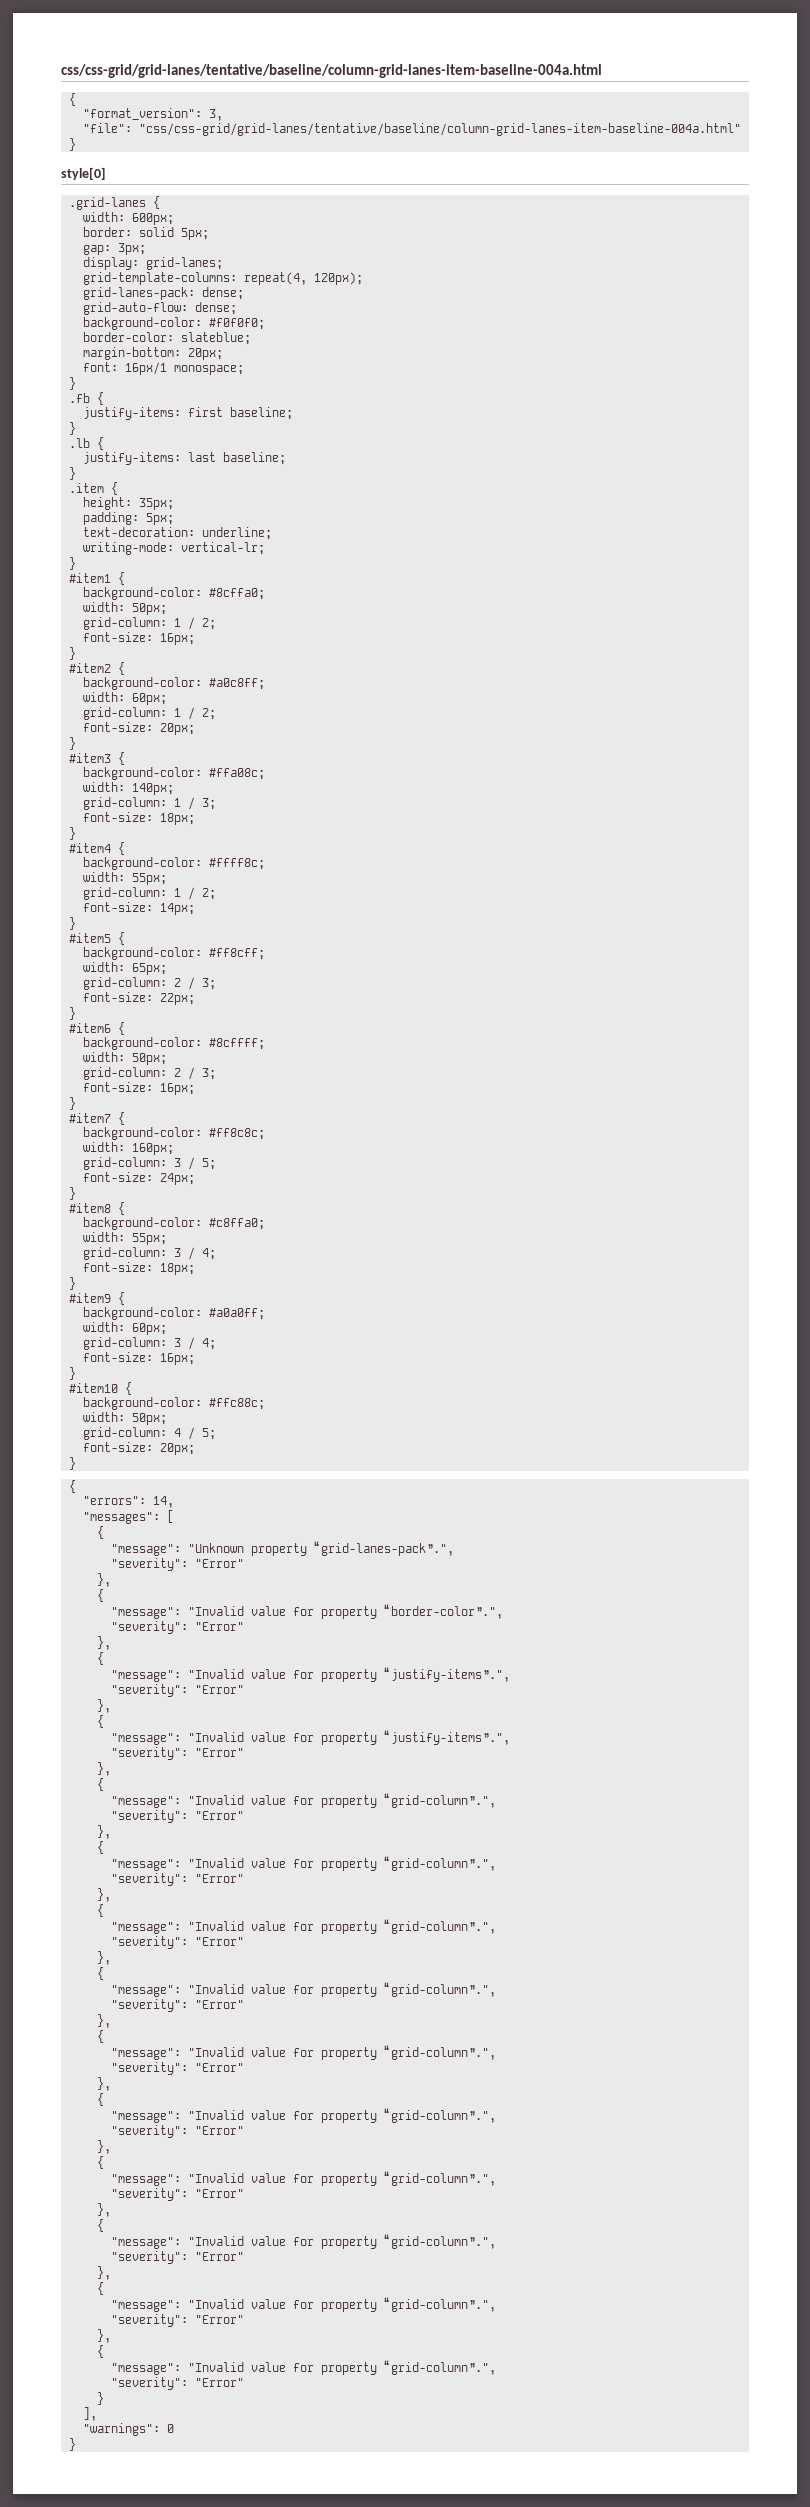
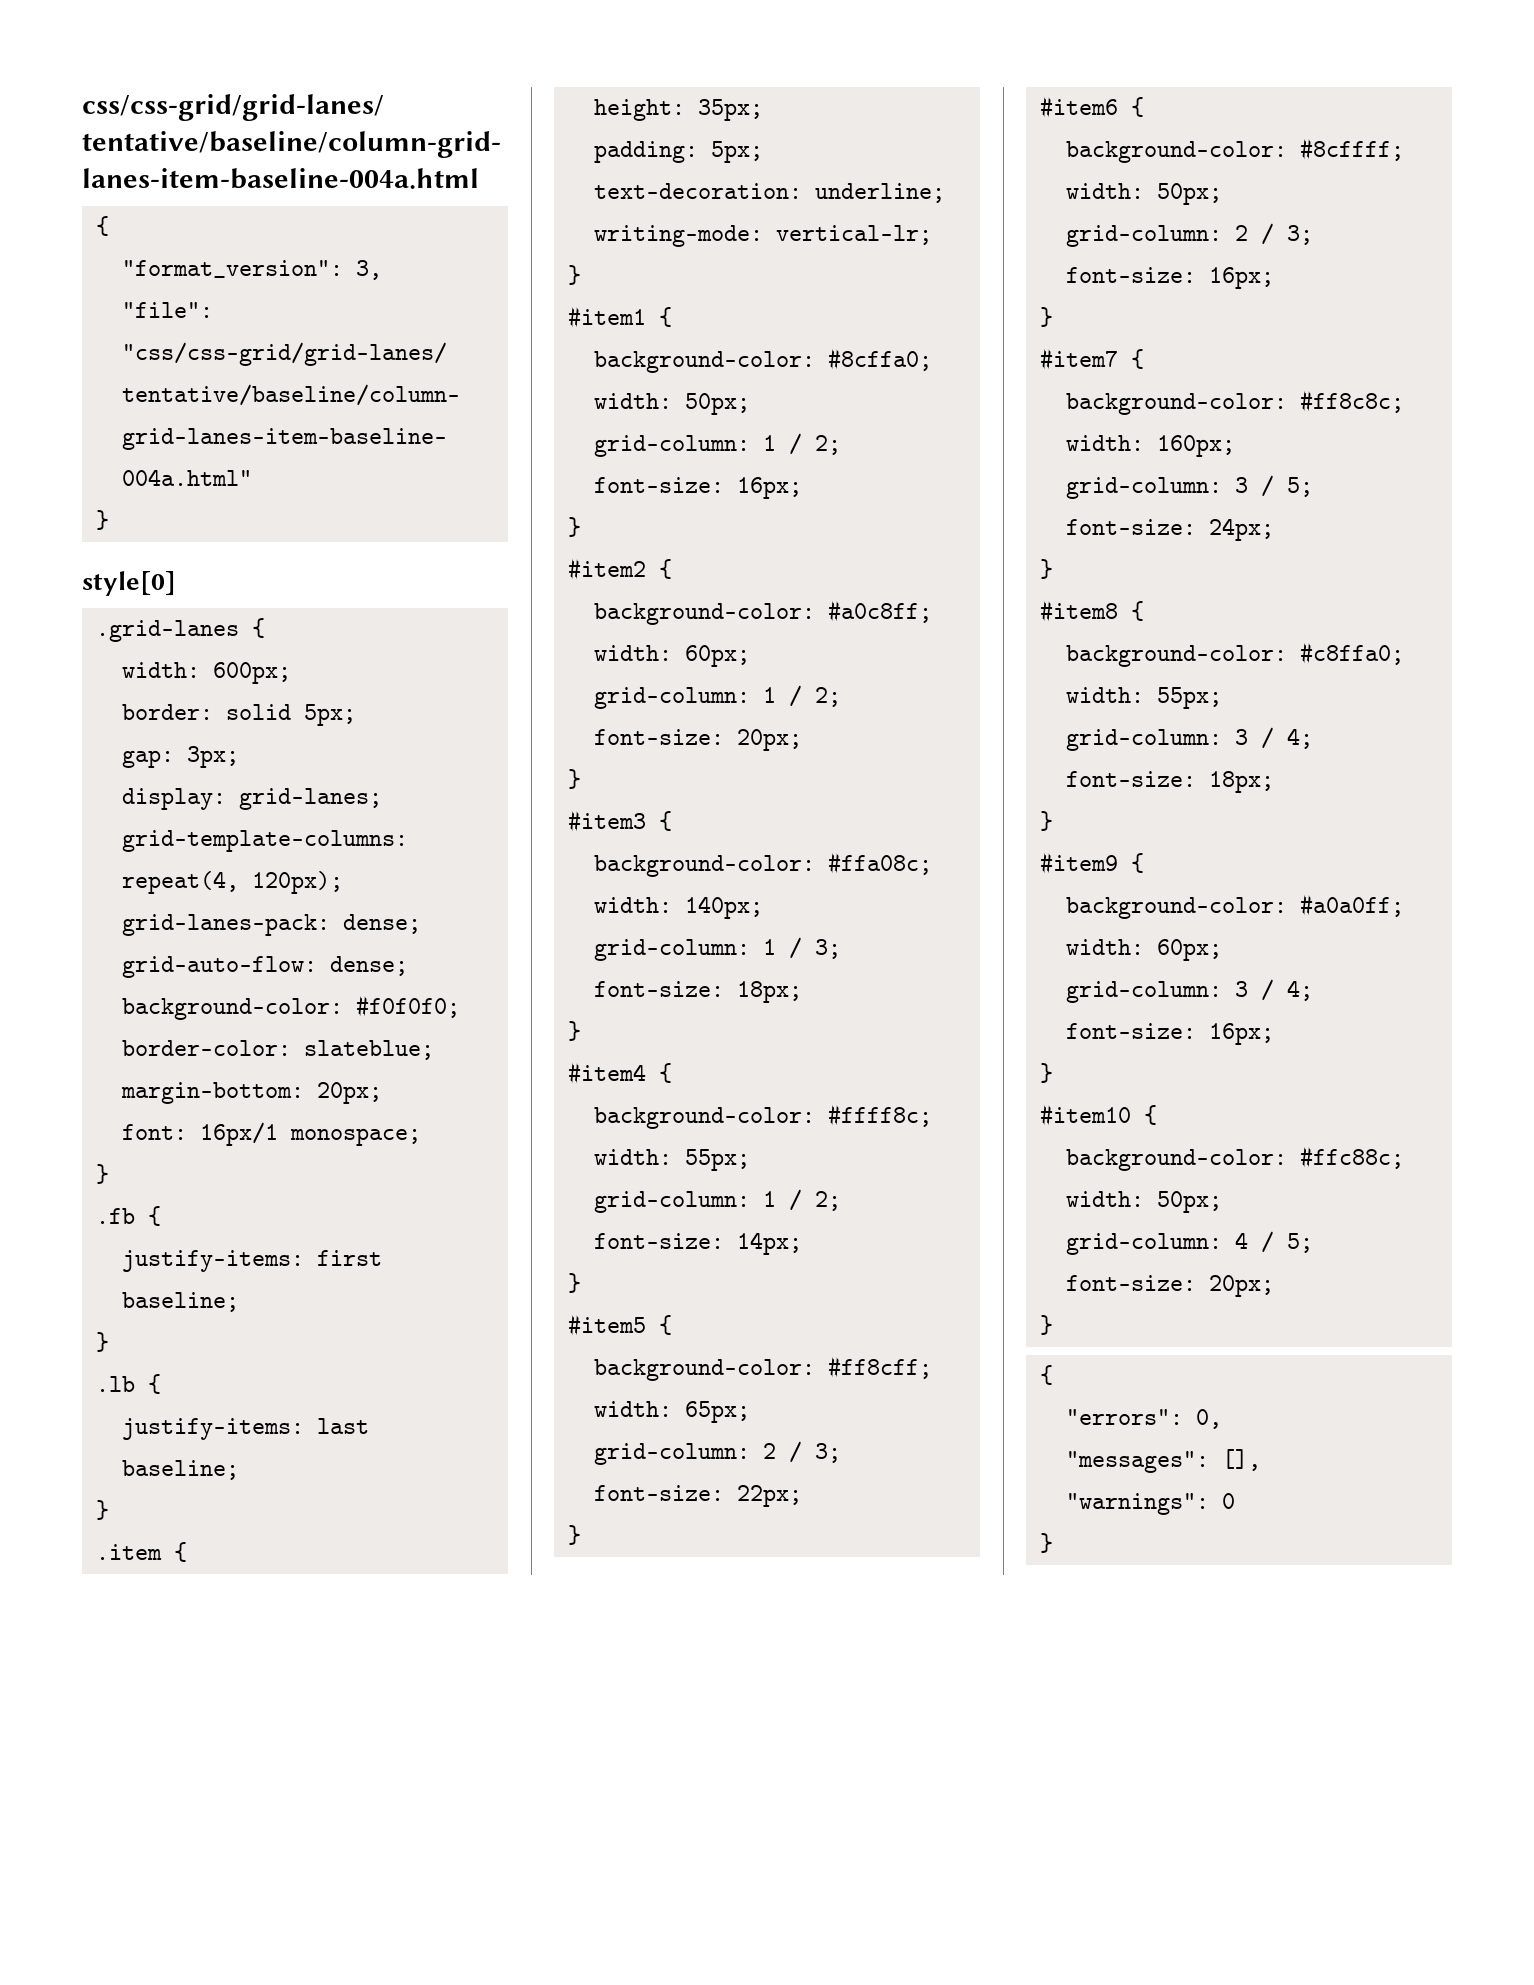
- "errors": 14,
+ "errors": 0,
- "messages": [
- {
- "message": "Unknown property “grid-lanes-pack”.",
- "severity": "Error"
- },
- {
- "message": "Invalid value for property “border-color”.",
- "severity": "Error"
- },
- {
- "message": "Invalid value for property “justify-items”.",
- "severity": "Error"
- },
- {
- "message": "Invalid value for property “justify-items”.",
- "severity": "Error"
- },
- {
- "message": "Invalid value for property “grid-column”.",
- "severity": "Error"
- },
- {
- "message": "Invalid value for property “grid-column”.",
- "severity": "Error"
- },
- {
- "message": "Invalid value for property “grid-column”.",
- "severity": "Error"
- },
- {
- "message": "Invalid value for property “grid-column”.",
- "severity": "Error"
- },
- {
- "message": "Invalid value for property “grid-column”.",
- "severity": "Error"
- },
- {
- "message": "Invalid value for property “grid-column”.",
- "severity": "Error"
- },
- {
- "message": "Invalid value for property “grid-column”.",
- "severity": "Error"
- },
- {
- "message": "Invalid value for property “grid-column”.",
- "severity": "Error"
- },
- {
- "message": "Invalid value for property “grid-column”.",
- "severity": "Error"
- },
- {
- "message": "Invalid value for property “grid-column”.",
- "severity": "Error"
- }
- ],
+ "messages": [],

